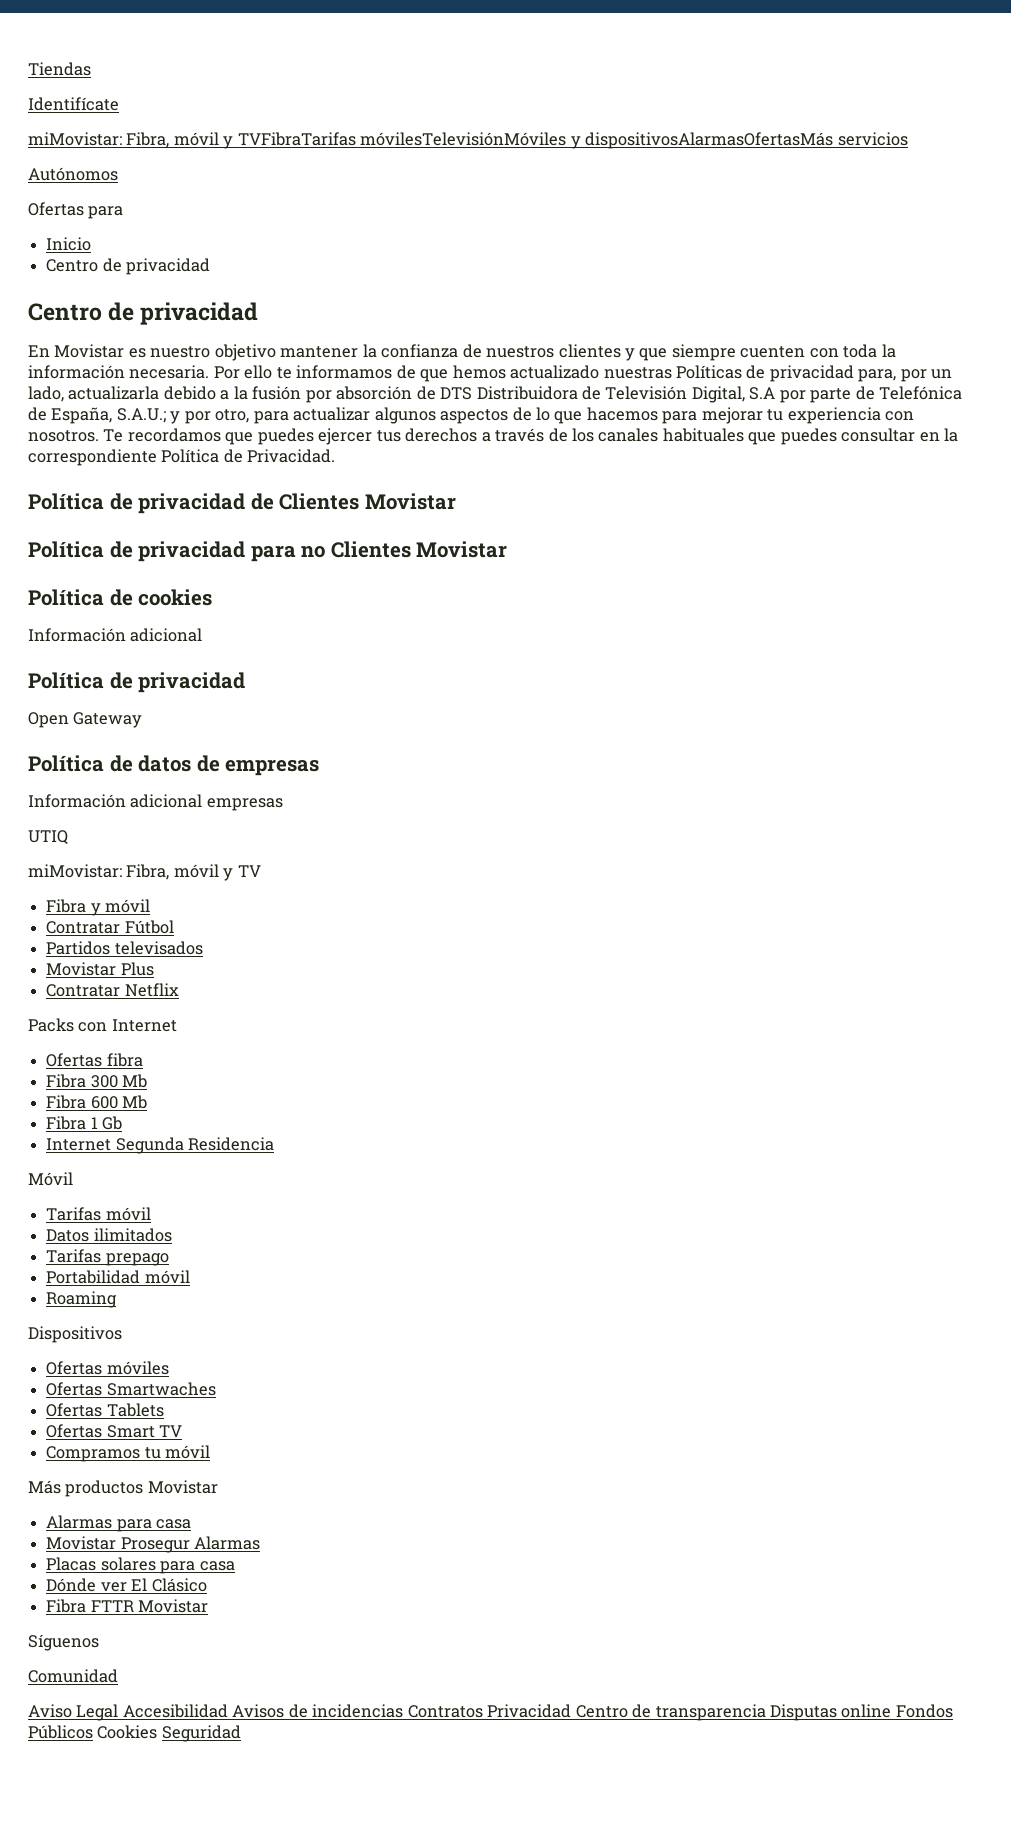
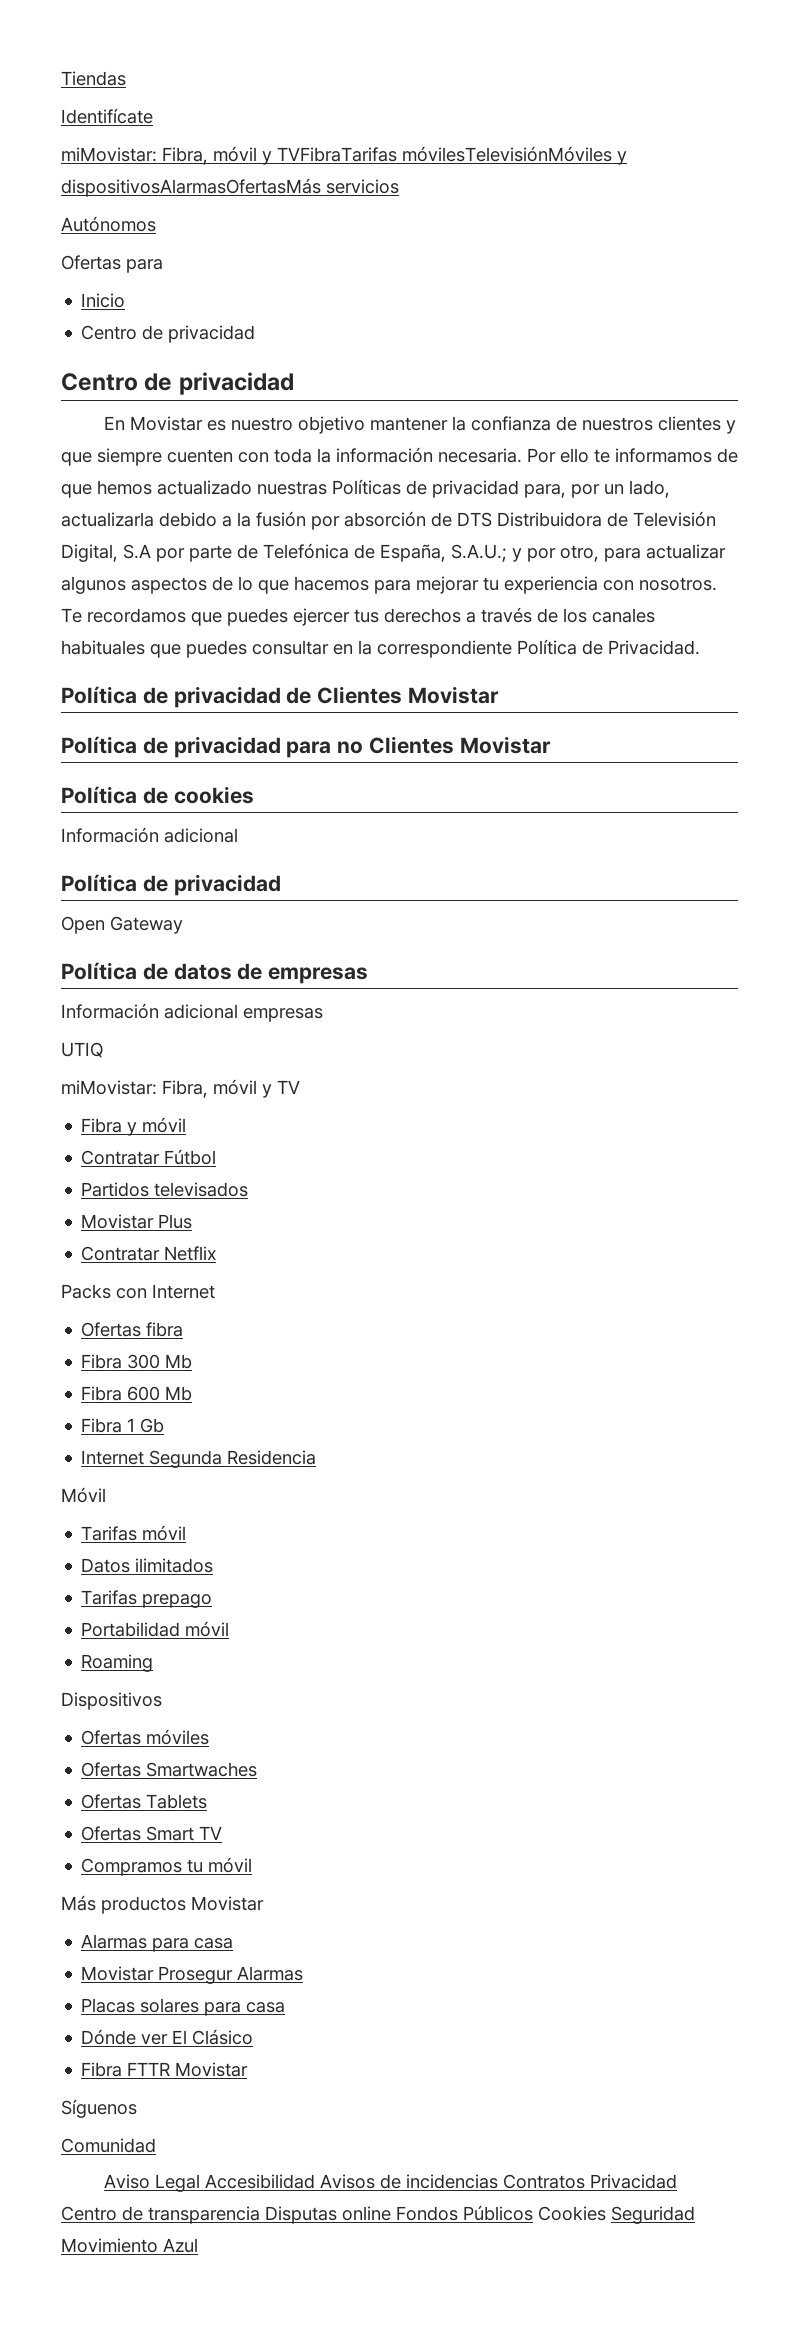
- Aviso Legal Accesibilidad Avisos de incidencias Contratos Privacidad Centro de transparencia Disputas online Fondos Públicos Cookies Seguridad
+ Aviso Legal Accesibilidad Avisos de incidencias Contratos Privacidad Centro de transparencia Disputas online Fondos Públicos Cookies Seguridad Movimiento Azul

